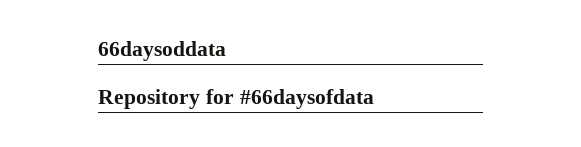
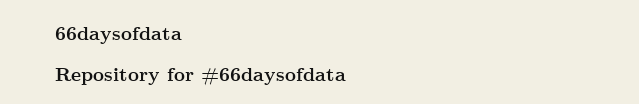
- 66daysoddata
+ 66daysofdata

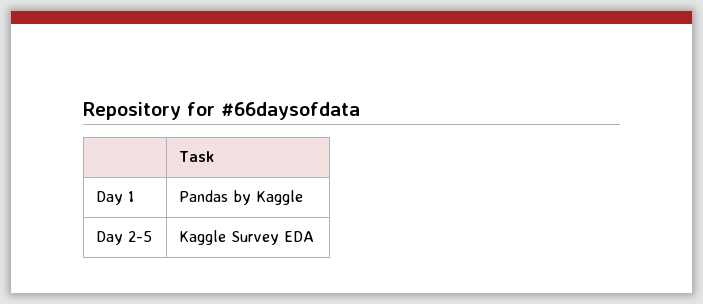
- 66daysofdata
+ | Task
+ Day 1 | Pandas by Kaggle
+ Day 2-5 | Kaggle Survey EDA

